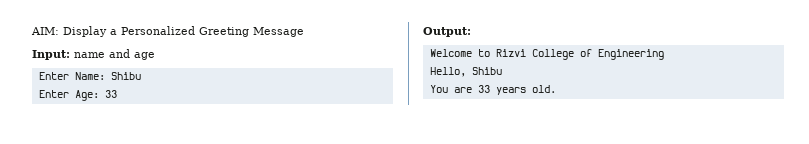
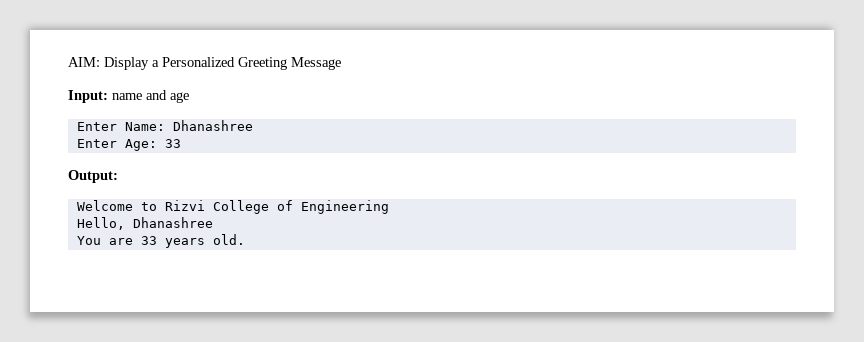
- Enter Name: Shibu
+ Enter Name: Dhanashree
- Hello, Shibu
+ Hello, Dhanashree

